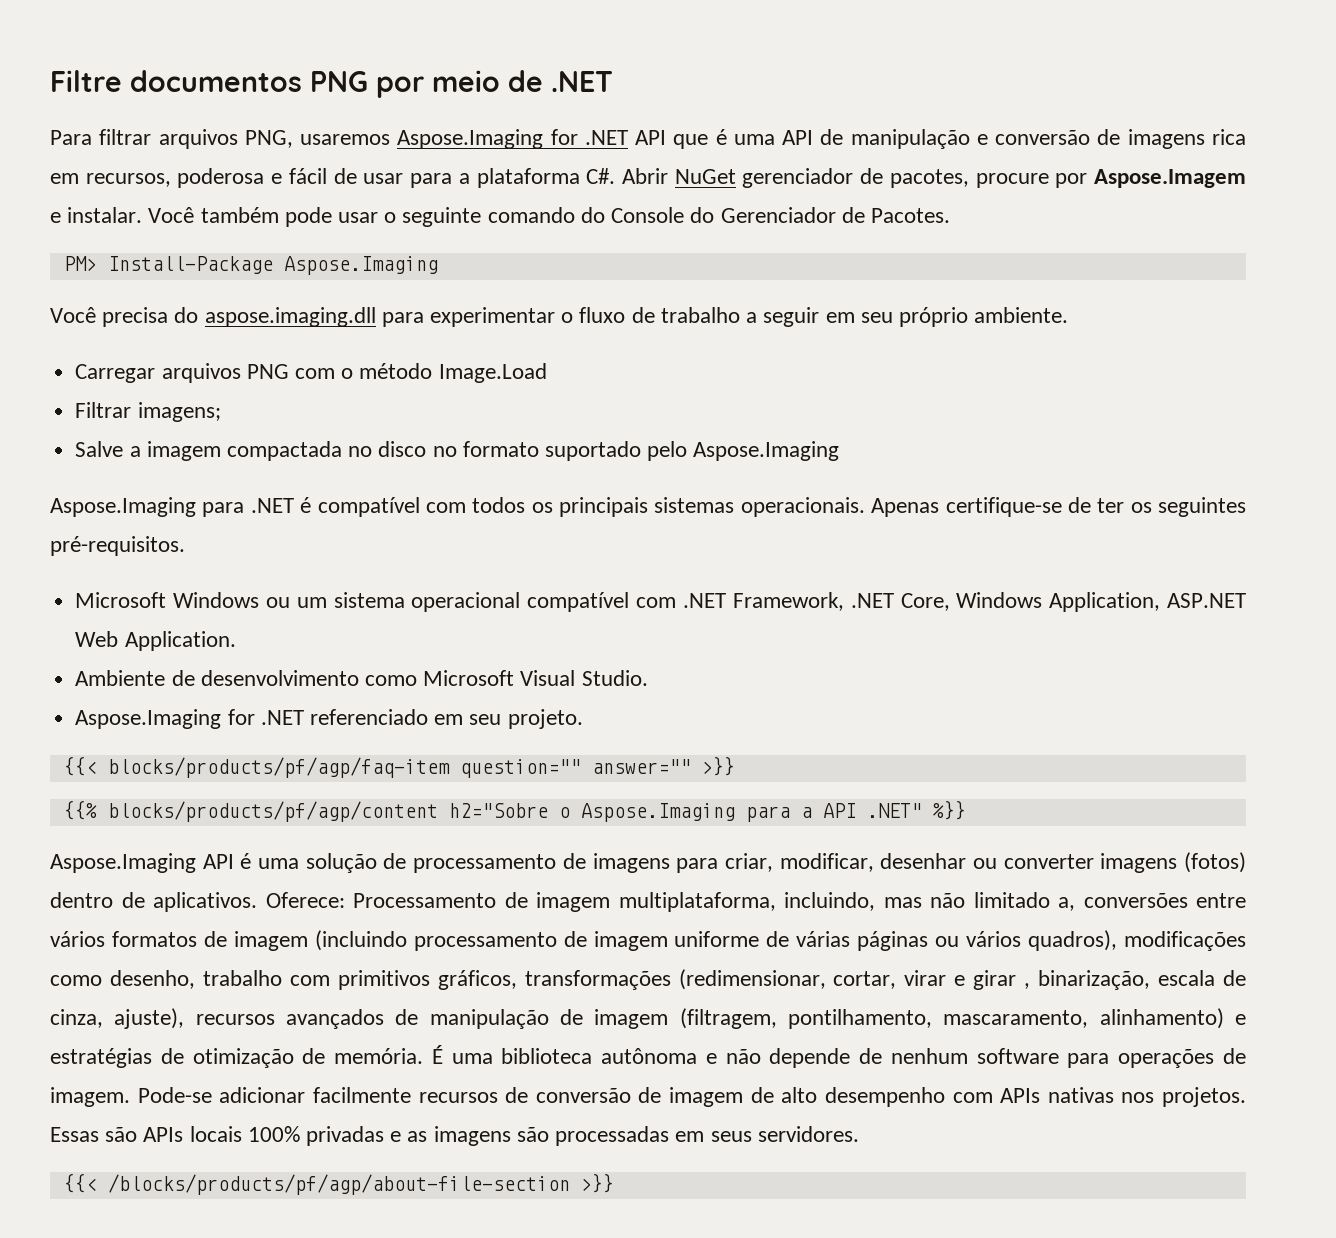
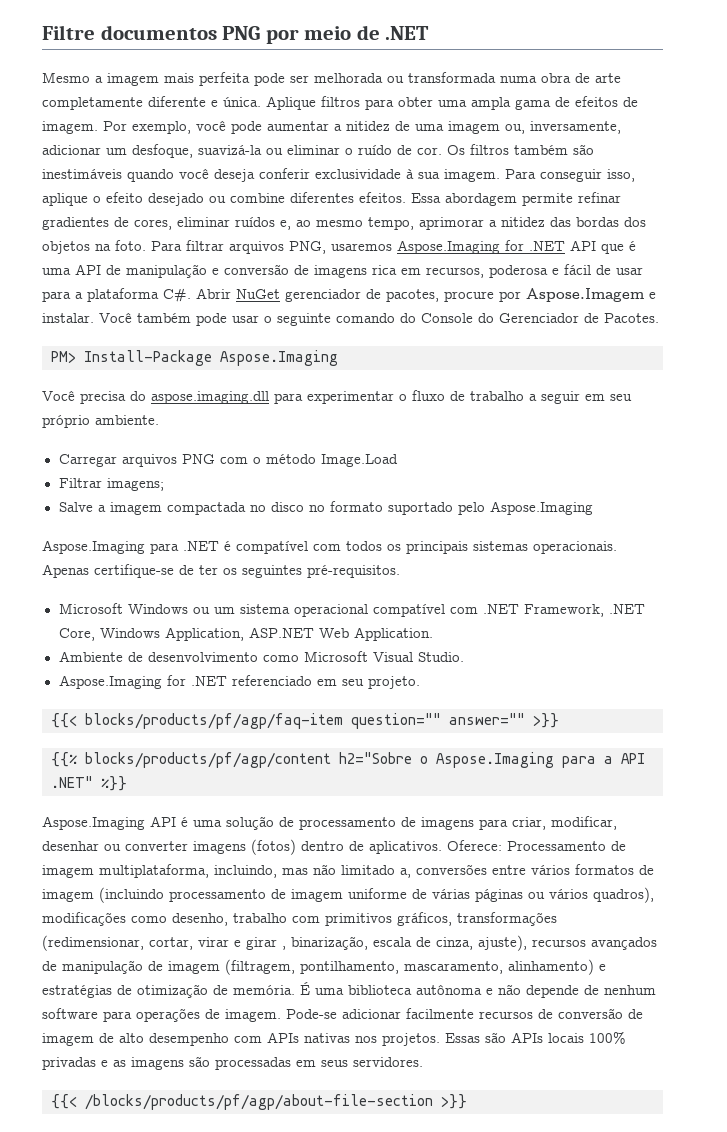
+ Mesmo a imagem mais perfeita pode ser melhorada ou transformada numa obra de arte completamente diferente e única. Aplique filtros para obter uma ampla gama de efeitos de imagem. Por exemplo, você pode aumentar a nitidez de uma imagem ou, inversamente, adicionar um desfoque, suavizá-la ou eliminar o ruído de cor. Os filtros também são inestimáveis quando você deseja conferir exclusividade à sua imagem. Para conseguir isso, aplique o efeito desejado ou combine diferentes efeitos. Essa abordagem permite refinar gradientes de cores, eliminar ruídos e, ao mesmo tempo, aprimorar a nitidez das bordas dos objetos na foto.

